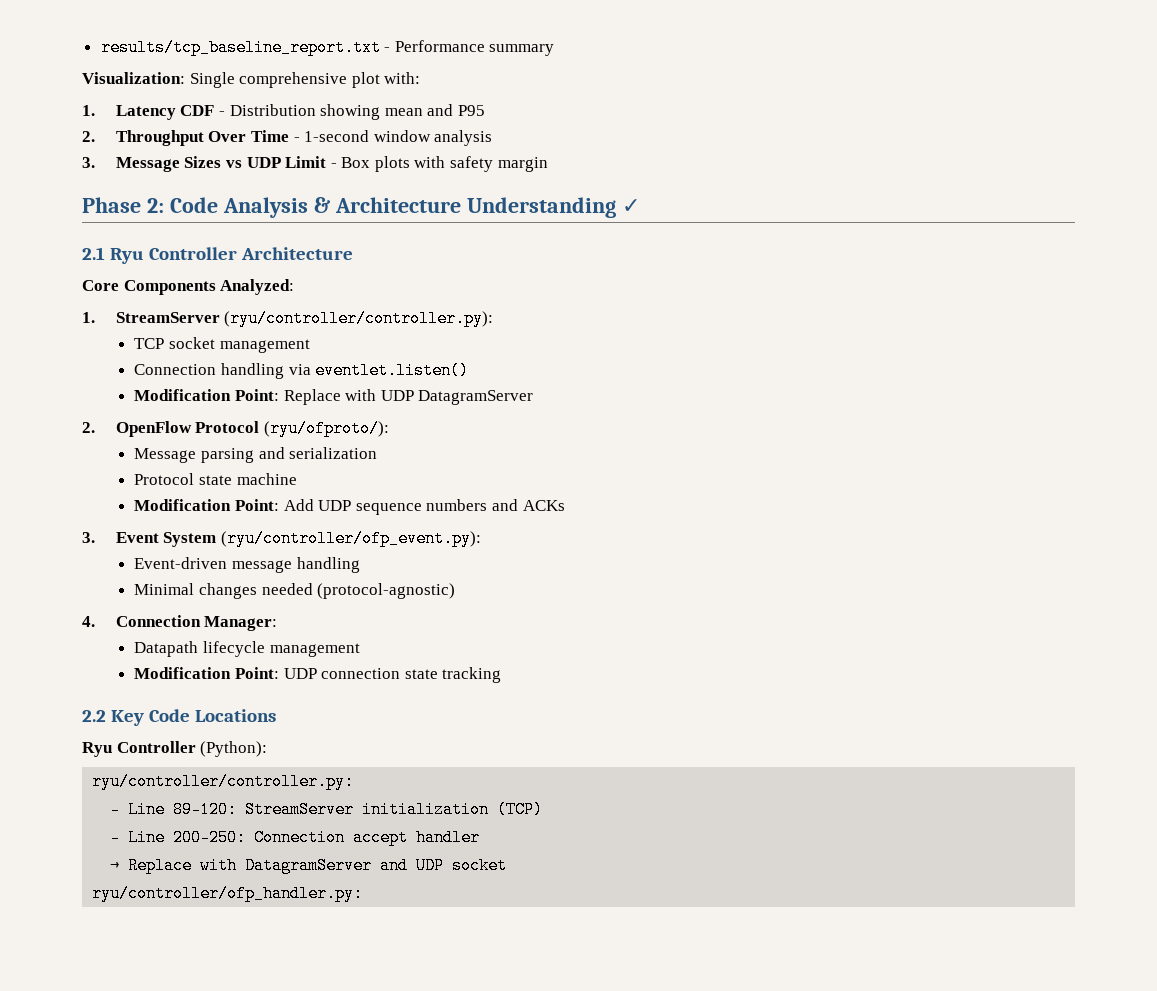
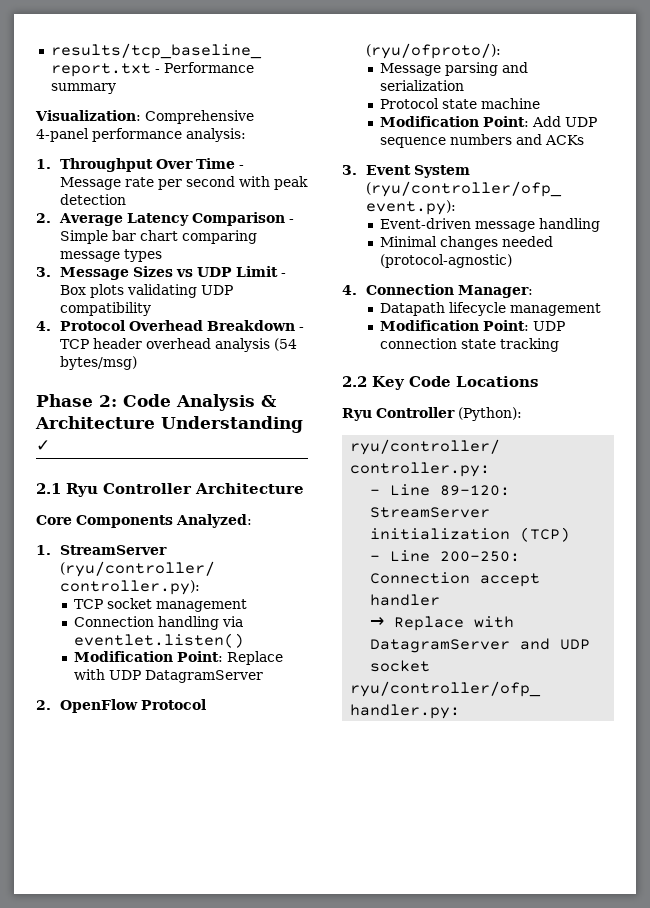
- Visualization: Single comprehensive plot with:
- 1. Latency CDF - Distribution showing mean and P95
- 2. Throughput Over Time - 1-second window analysis
+ Visualization: Comprehensive 4-panel performance analysis:
+ 1. Throughput Over Time - Message rate per second with peak detection
+ 2. Average Latency Comparison - Simple bar chart comparing message types
- 3. Message Sizes vs UDP Limit - Box plots with safety margin
+ 3. Message Sizes vs UDP Limit - Box plots validating UDP compatibility
+ 4. Protocol Overhead Breakdown - TCP header overhead analysis (54 bytes/msg)

